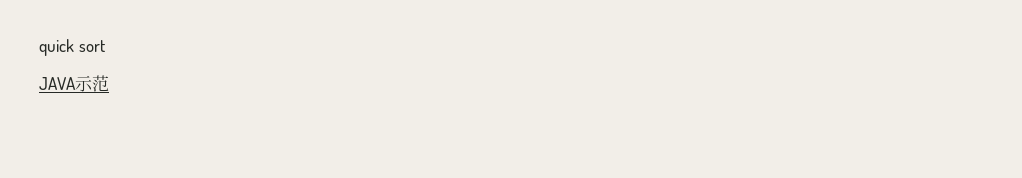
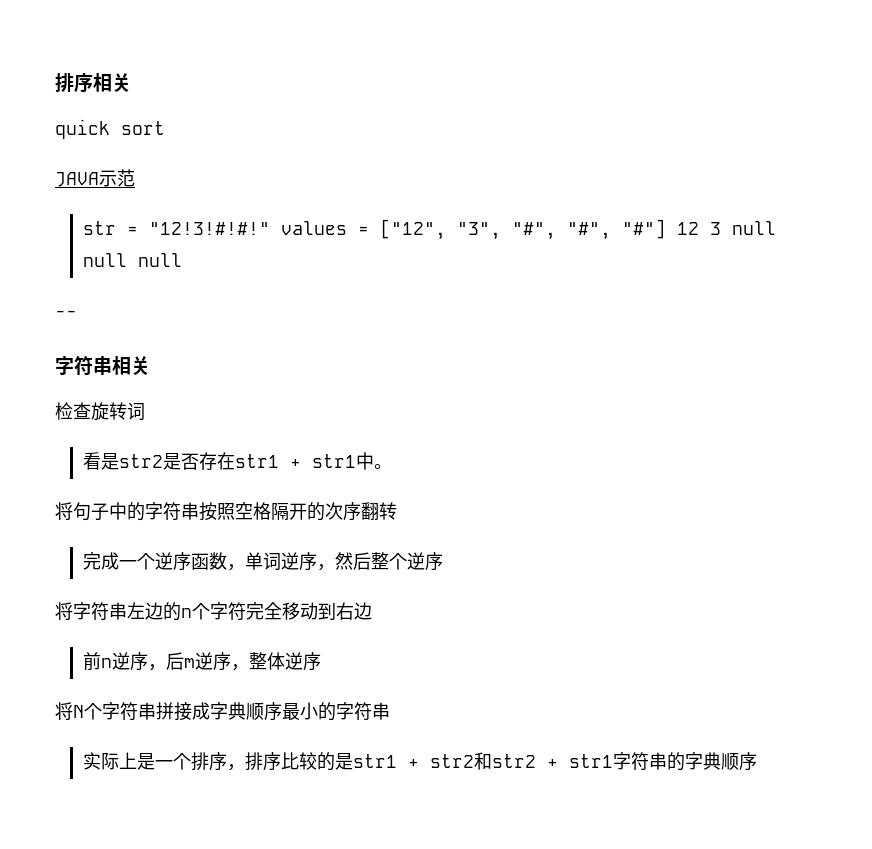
+ 排序相关
+ str = "12!3!#!#!" values = ["12", "3", "#", "#", "#"] 12 3 null null null
+ --
+ 字符串相关
+ 检查旋转词
+ 看是str2是否存在str1 + str1中。
+ 将句子中的字符串按照空格隔开的次序翻转
+ 完成一个逆序函数，单词逆序，然后整个逆序
+ 将字符串左边的n个字符完全移动到右边
+ 前n逆序，后m逆序，整体逆序
+ 将N个字符串拼接成字典顺序最小的字符串
+ 实际上是一个排序，排序比较的是str1 + str2和str2 + str1字符串的字典顺序

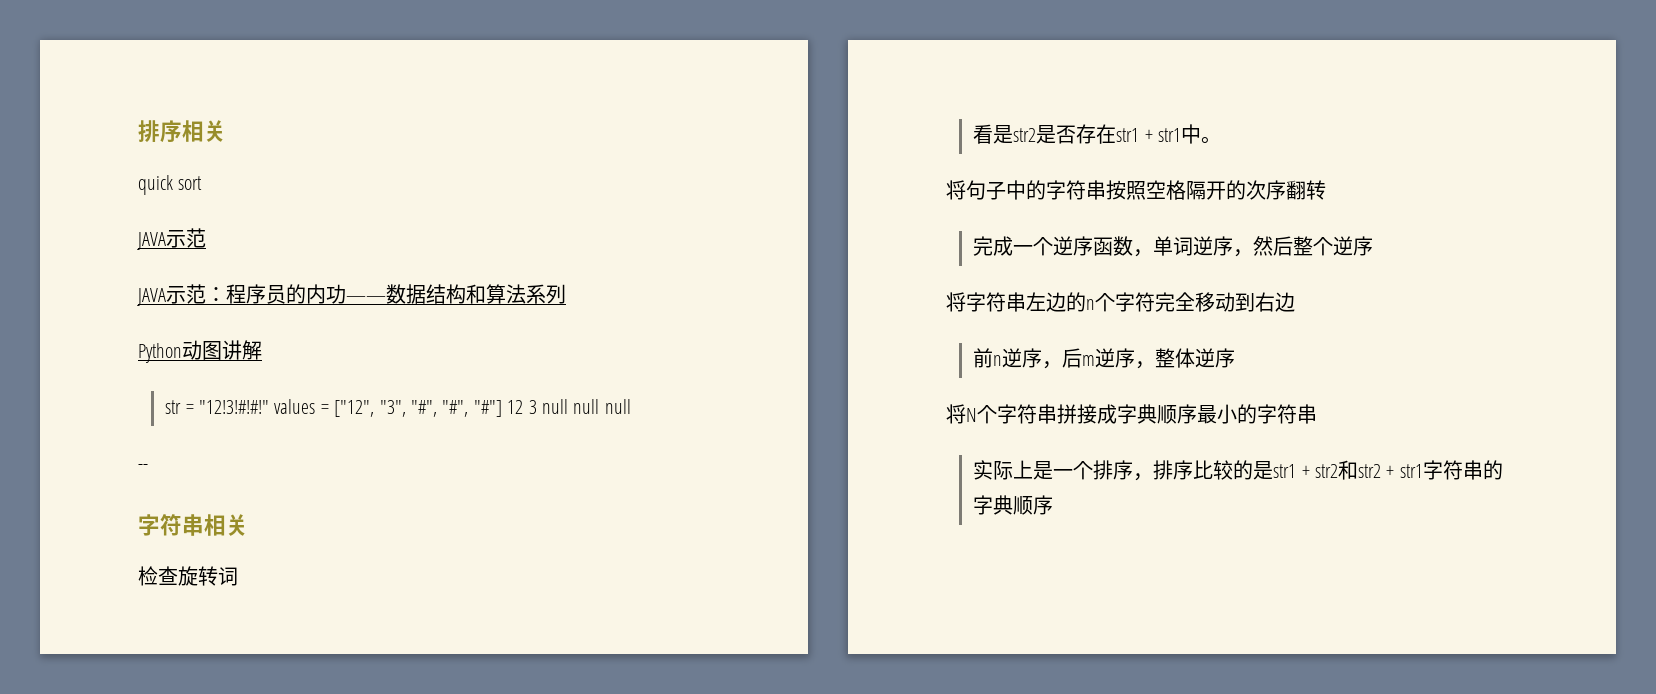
+ JAVA示范：程序员的内功——数据结构和算法系列
+ Python动图讲解

